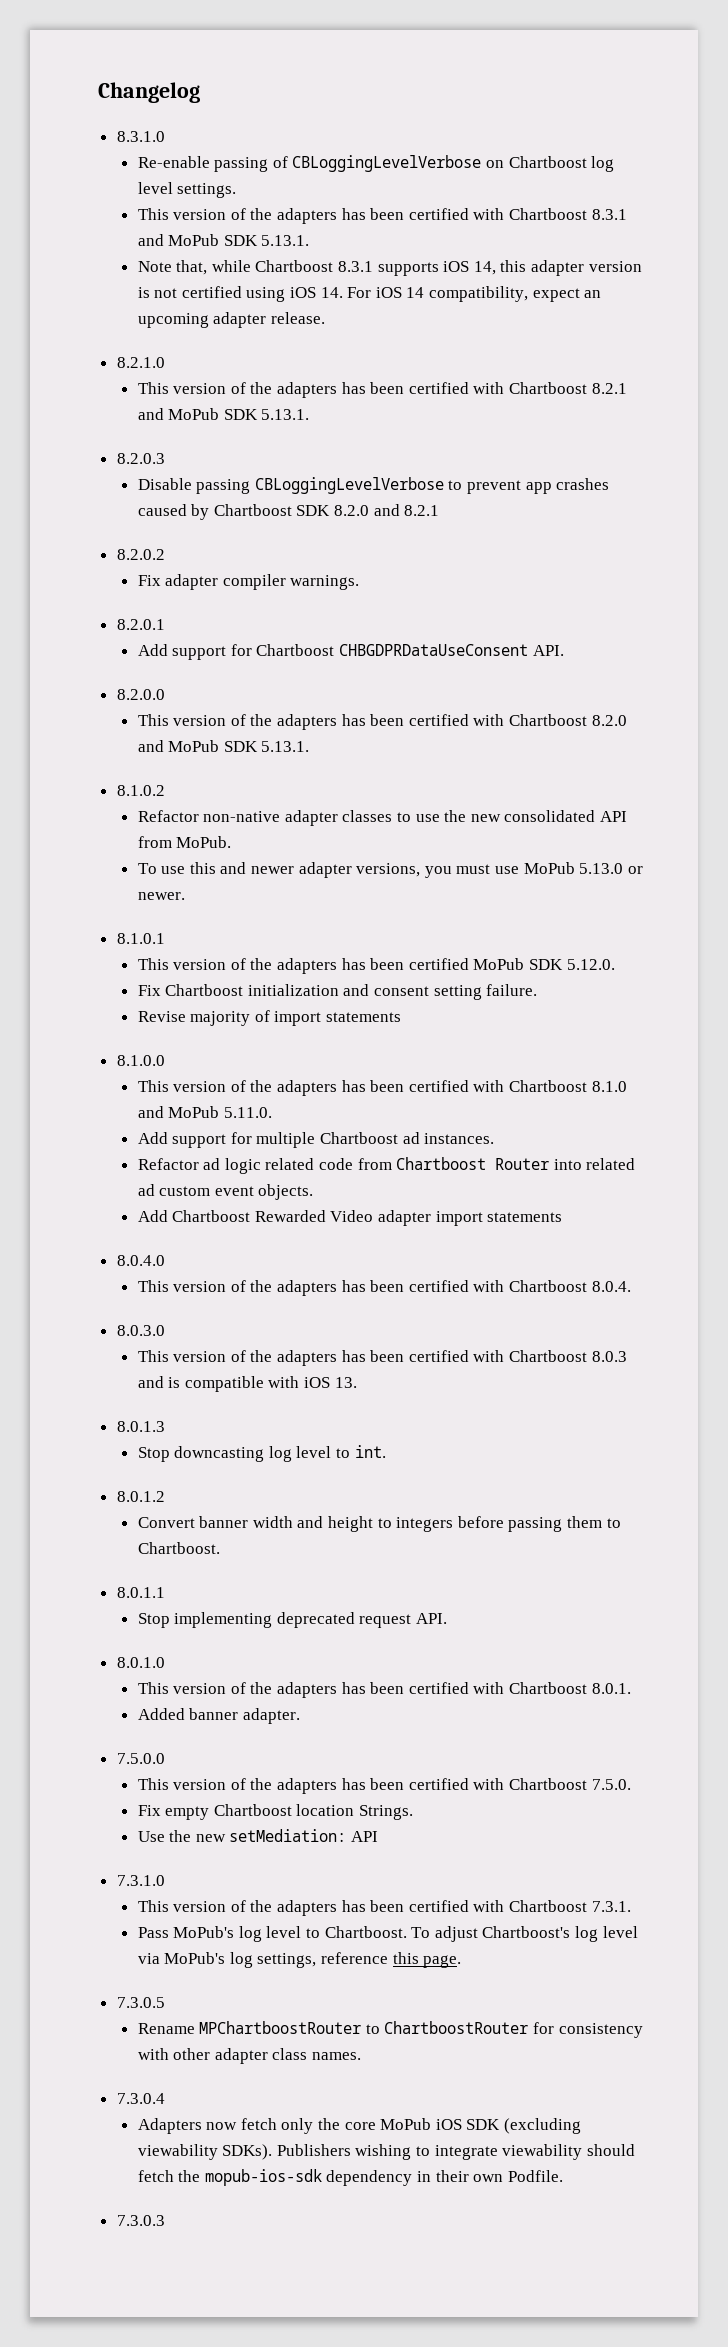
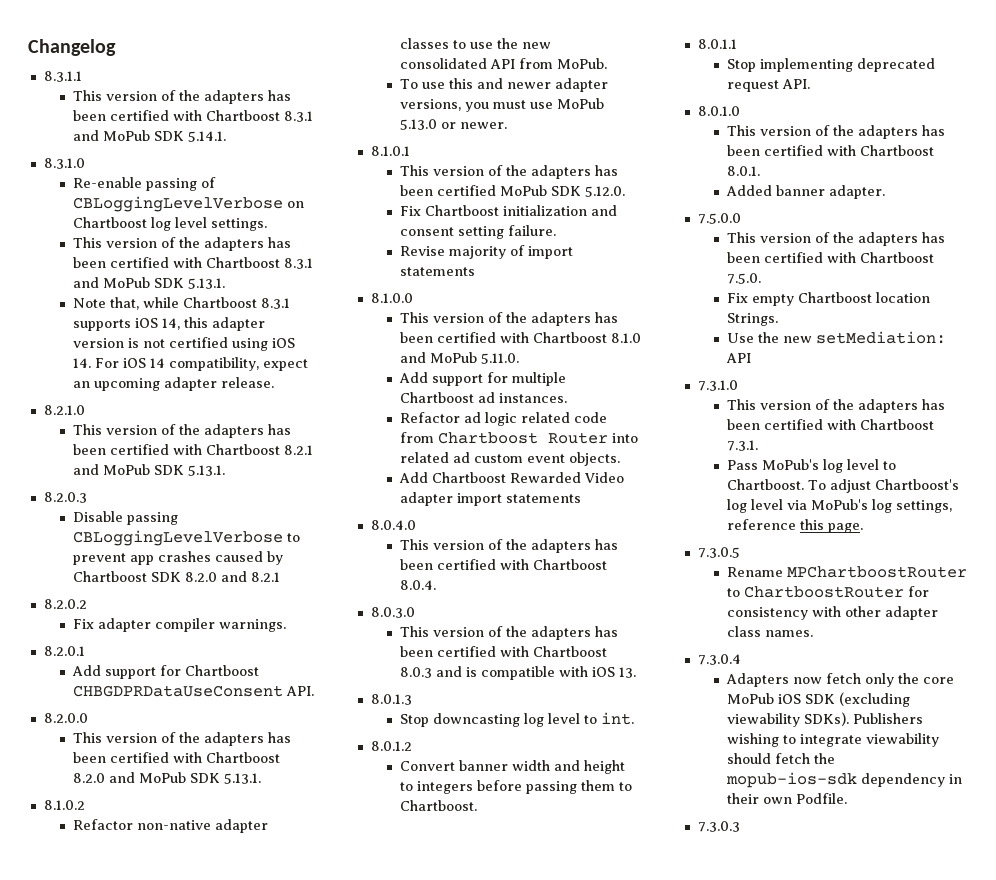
+ 8.3.1.1
+ This version of the adapters has been certified with Chartboost 8.3.1 and MoPub SDK 5.14.1.

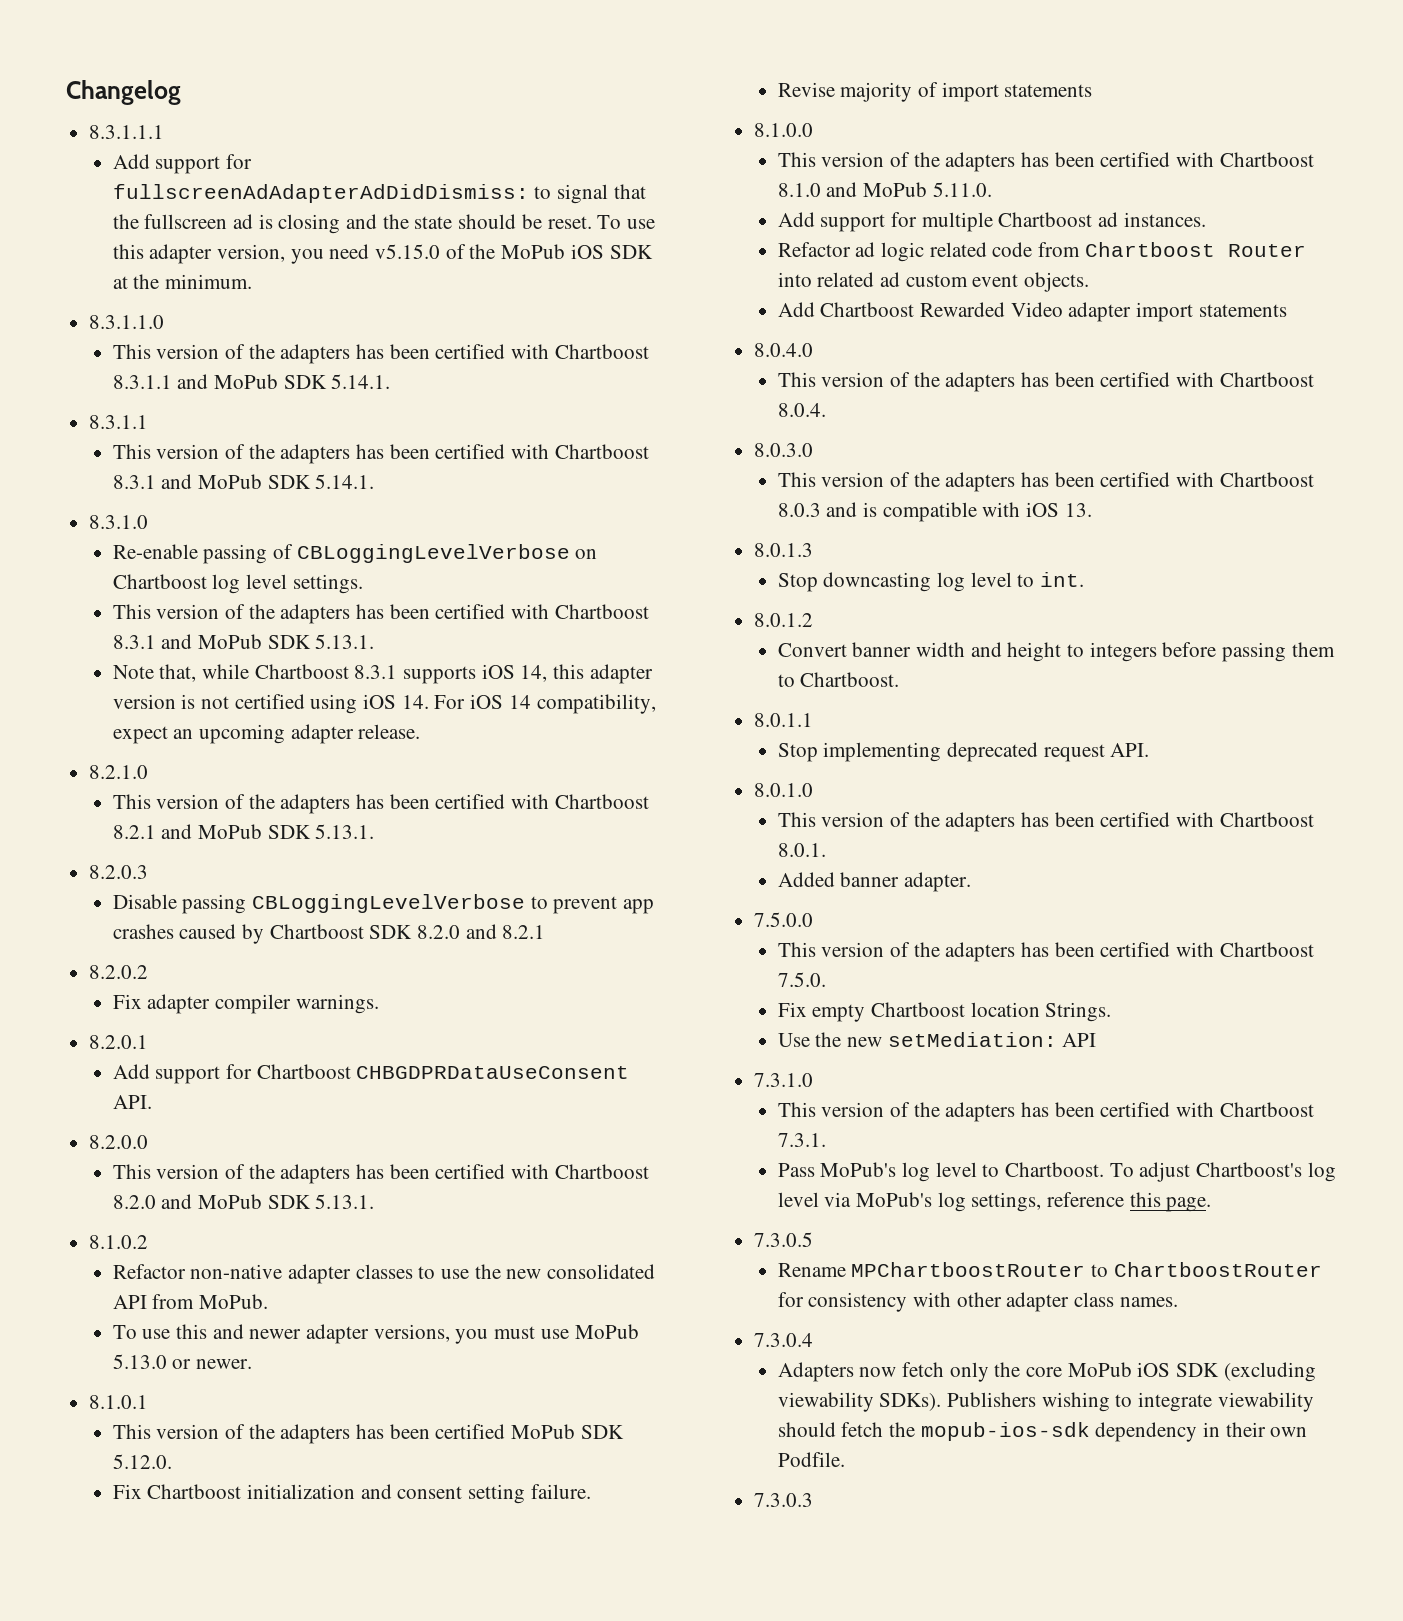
+ 8.3.1.1.1
+ Add support for fullscreenAdAdapterAdDidDismiss: to signal that the fullscreen ad is closing and the state should be reset. To use this adapter version, you need v5.15.0 of the MoPub iOS SDK at the minimum.
+ 8.3.1.1.0
+ This version of the adapters has been certified with Chartboost 8.3.1.1 and MoPub SDK 5.14.1.

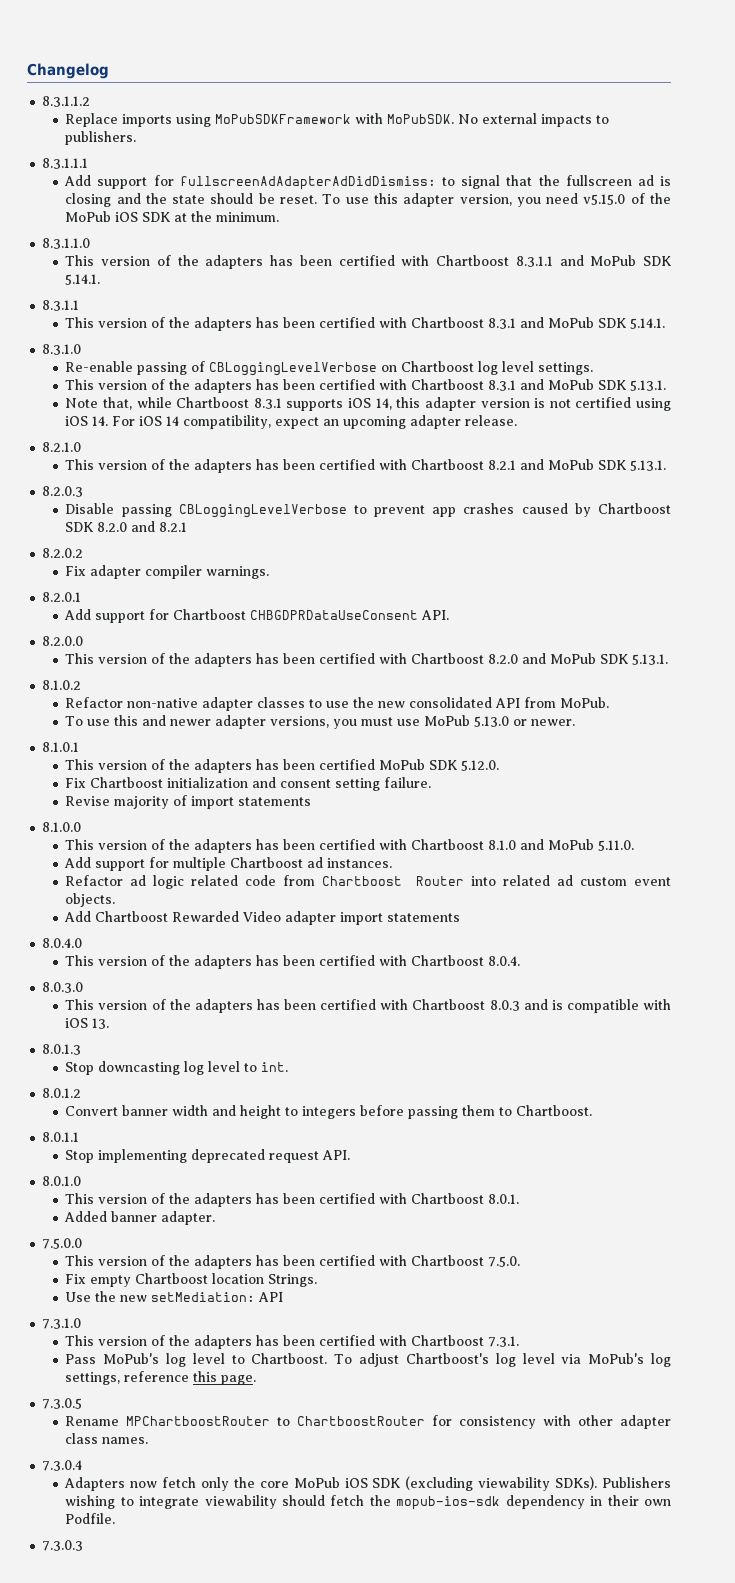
+ 8.3.1.1.2
+ Replace imports using MoPubSDKFramework with MoPubSDK. No external impacts to publishers.

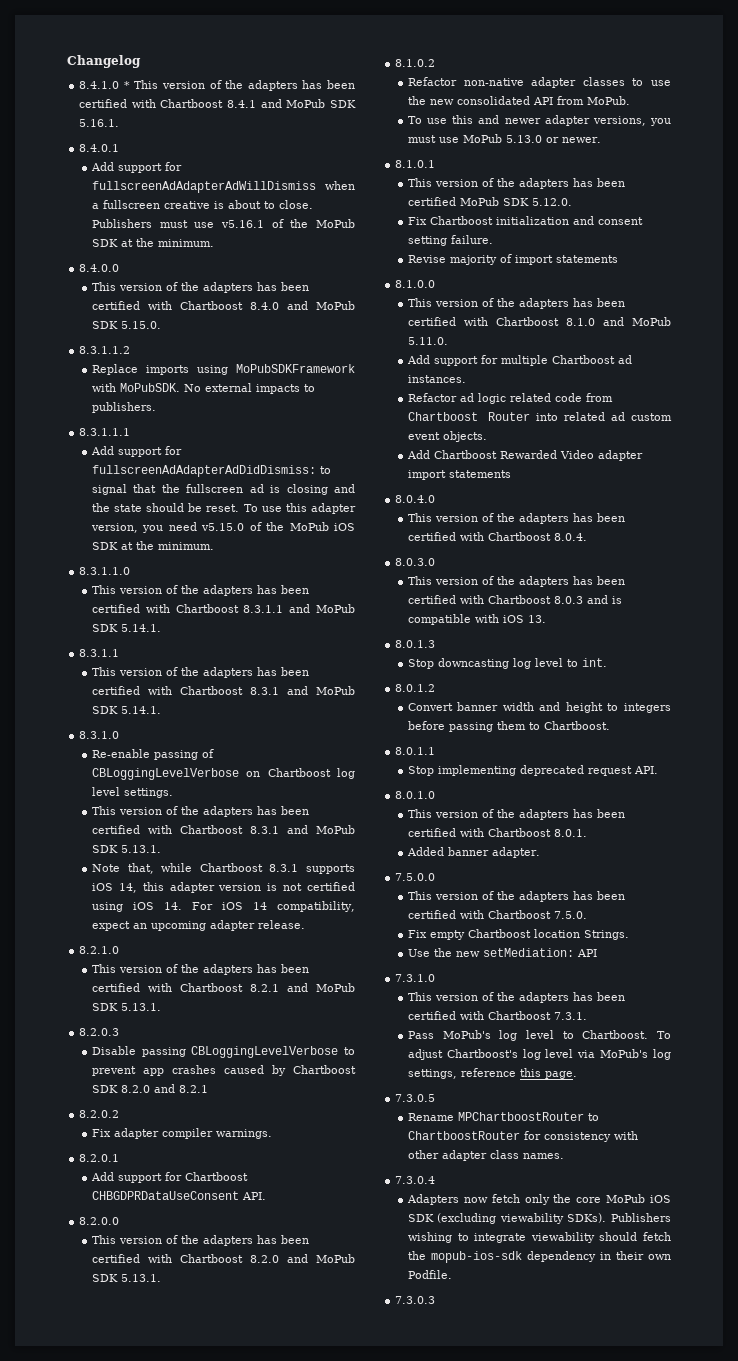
+ 8.4.1.0 * This version of the adapters has been certified with Chartboost 8.4.1 and MoPub SDK 5.16.1.
+ 8.4.0.1
+ Add support for fullscreenAdAdapterAdWillDismiss when a fullscreen creative is about to close. Publishers must use v5.16.1 of the MoPub SDK at the minimum.
+ 8.4.0.0
+ This version of the adapters has been certified with Chartboost 8.4.0 and MoPub SDK 5.15.0.

